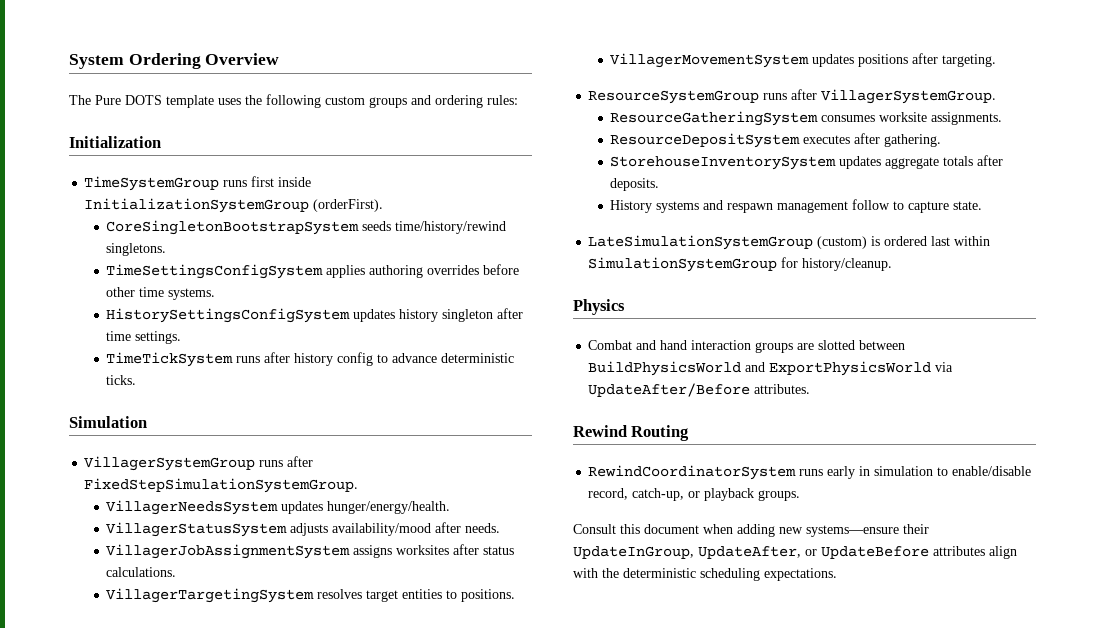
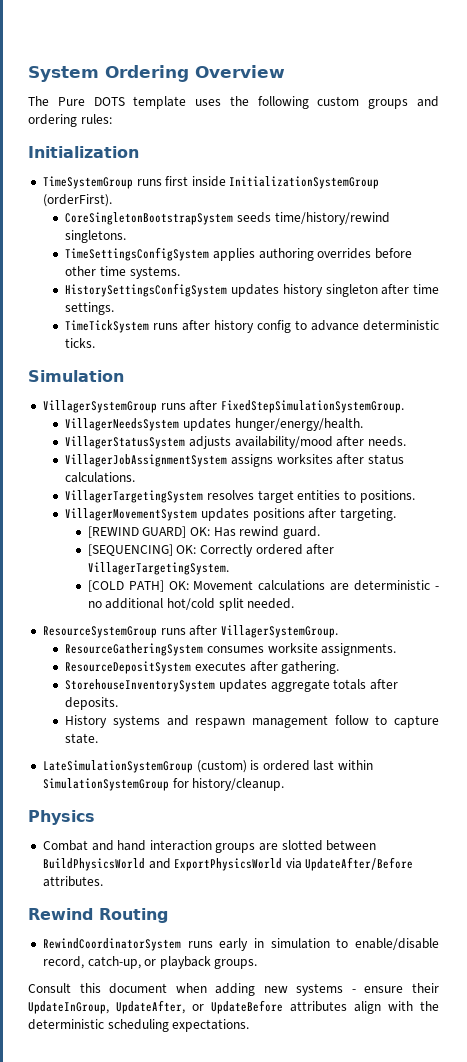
+ [REWIND GUARD] OK: Has rewind guard.
+ [SEQUENCING] OK: Correctly ordered after VillagerTargetingSystem.
+ [COLD PATH] OK: Movement calculations are deterministic - no additional hot/cold split needed.
- Consult this document when adding new systems—ensure their UpdateInGroup, UpdateAfter, or UpdateBefore attributes align with the deterministic scheduling expectations.
+ Consult this document when adding new systems - ensure their UpdateInGroup, UpdateAfter, or UpdateBefore attributes align with the deterministic scheduling expectations.

